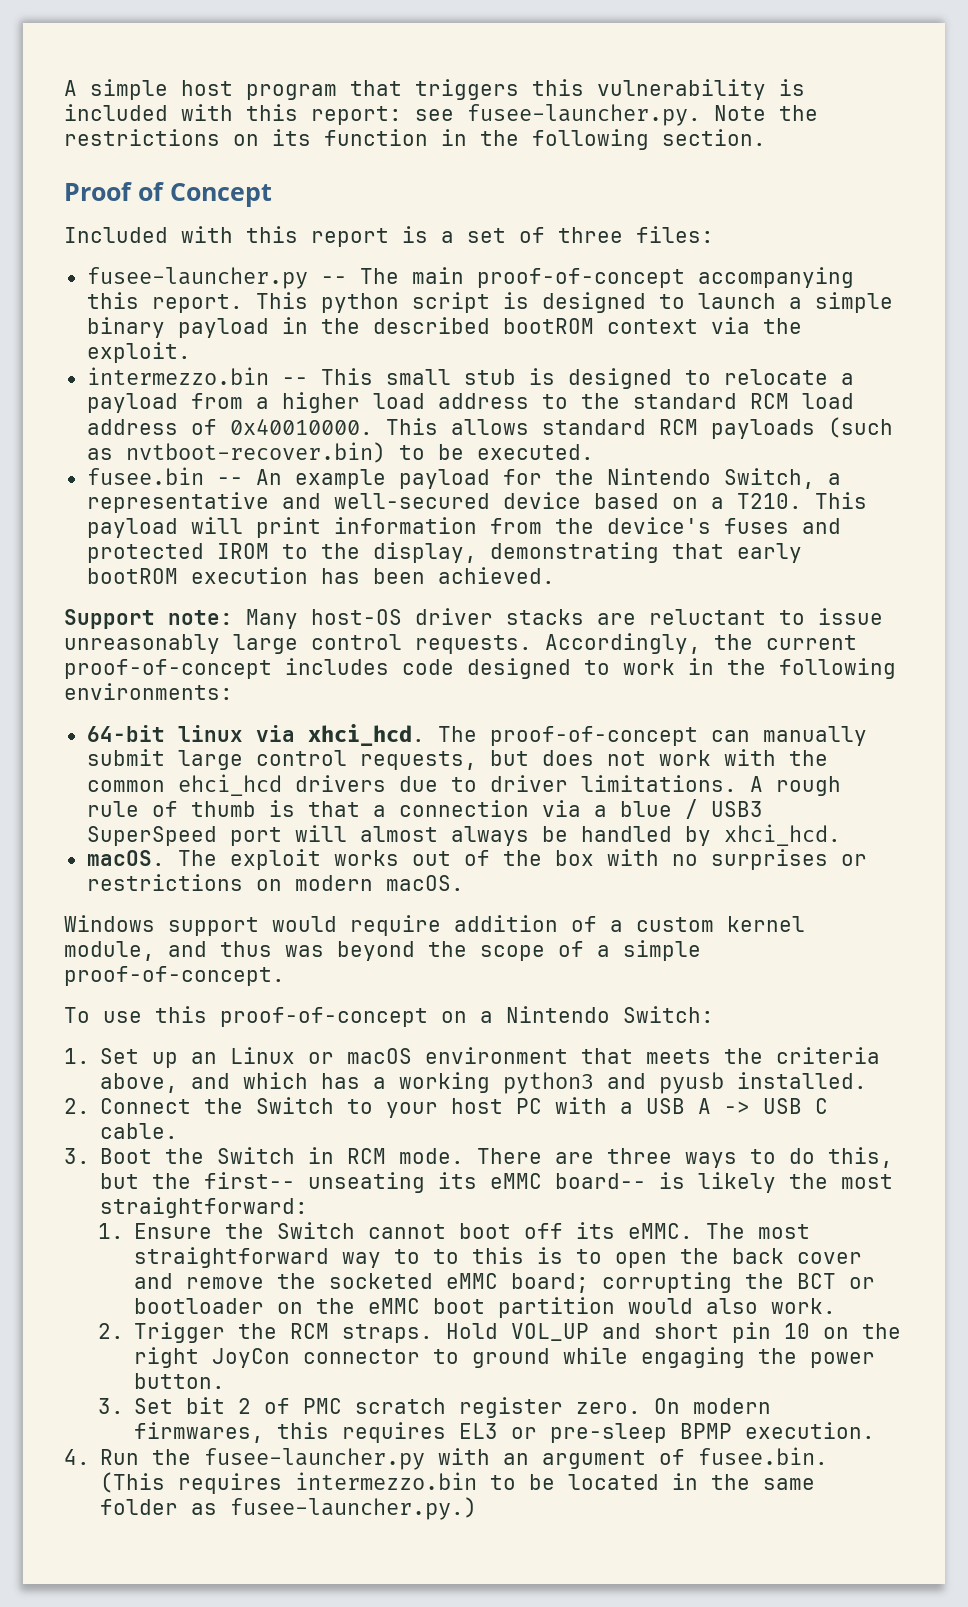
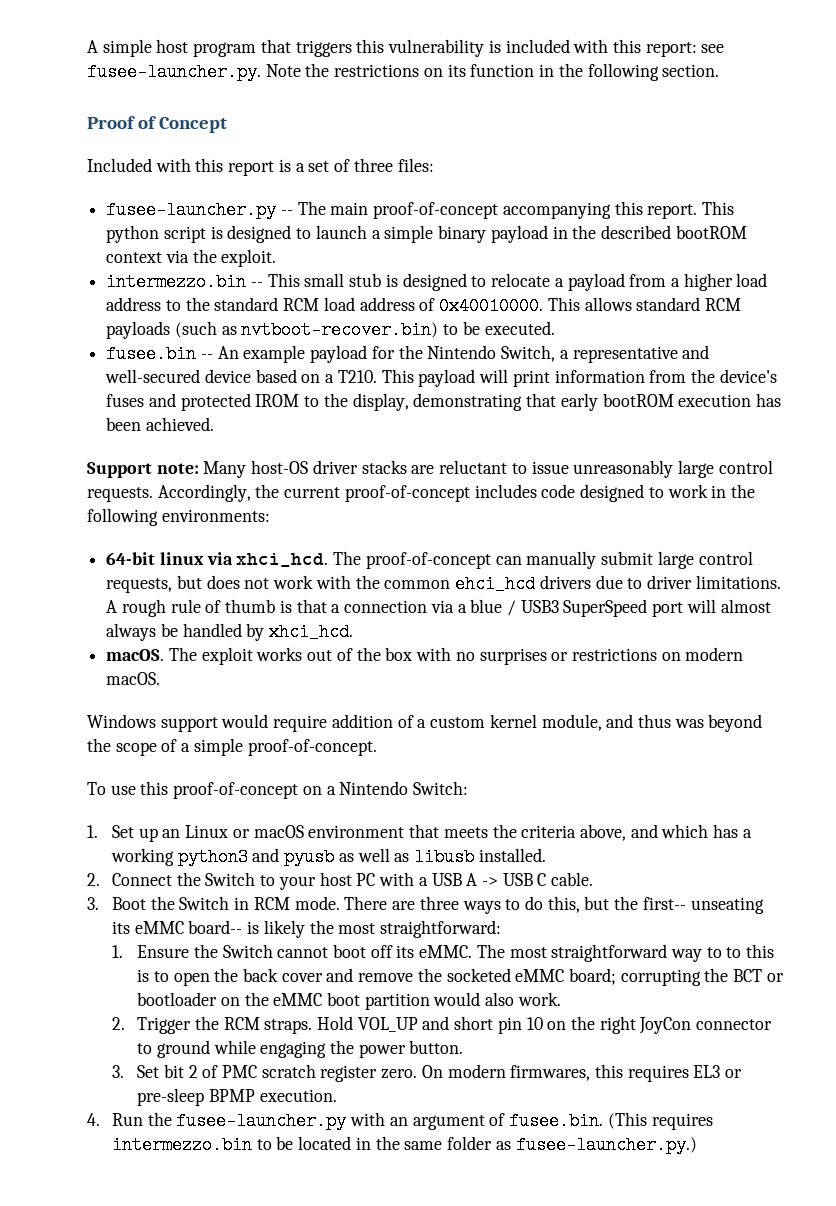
- 1. Set up an Linux or macOS environment that meets the criteria above, and which has a working python3 and pyusb installed.
+ 1. Set up an Linux or macOS environment that meets the criteria above, and which has a working python3 and pyusb as well as libusb installed.

